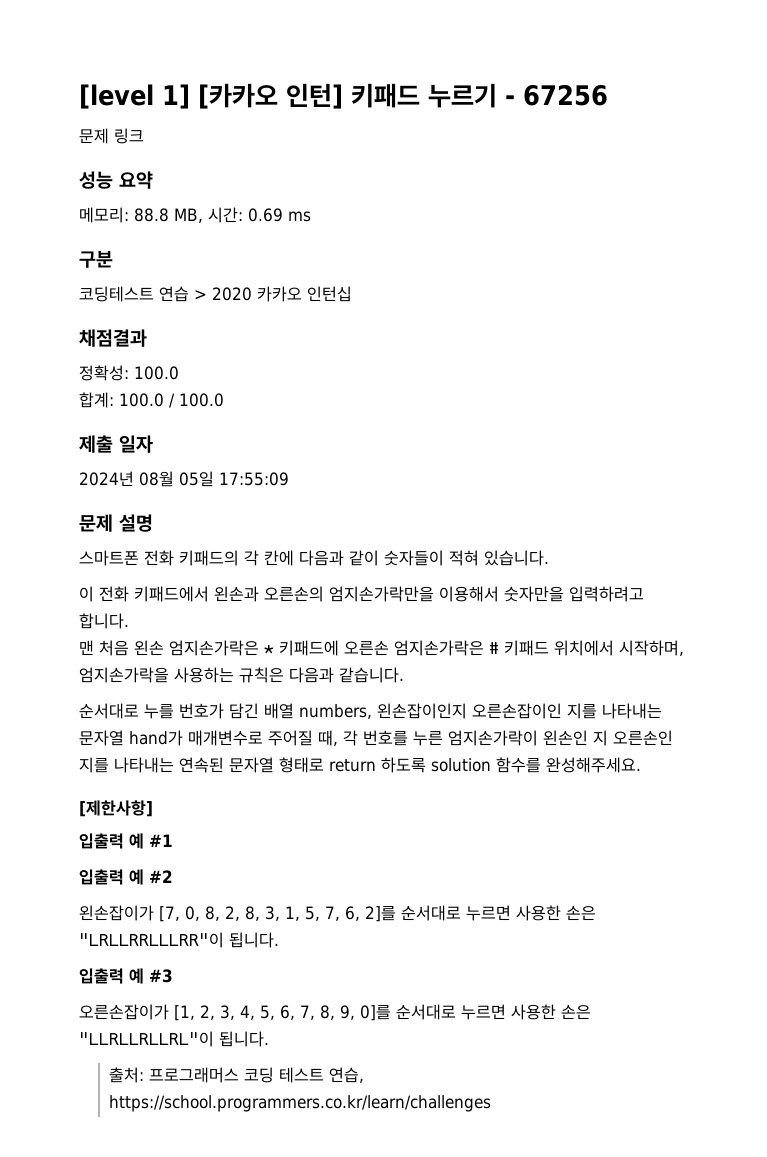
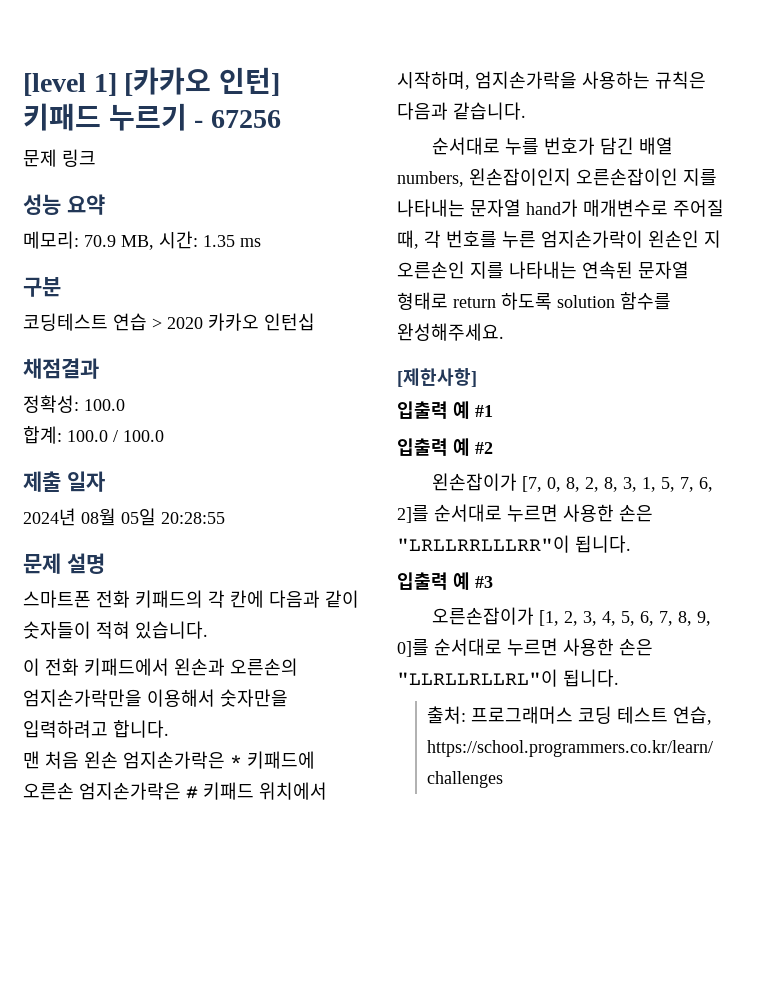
- 메모리: 88.8 MB, 시간: 0.69 ms
+ 메모리: 70.9 MB, 시간: 1.35 ms
- 2024년 08월 05일 17:55:09
+ 2024년 08월 05일 20:28:55

